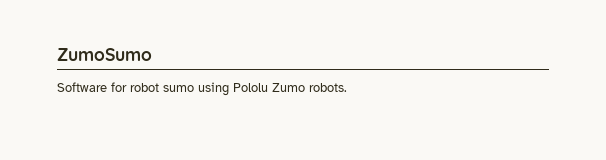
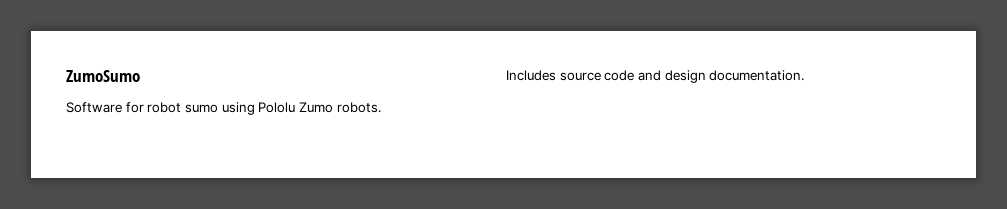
+ Includes source code and design documentation.

